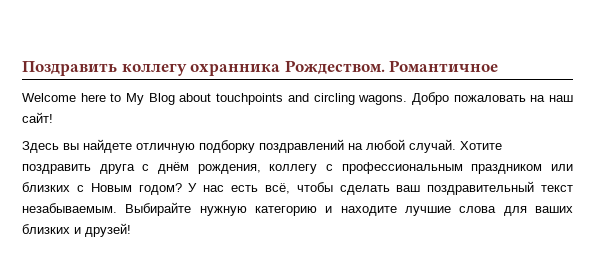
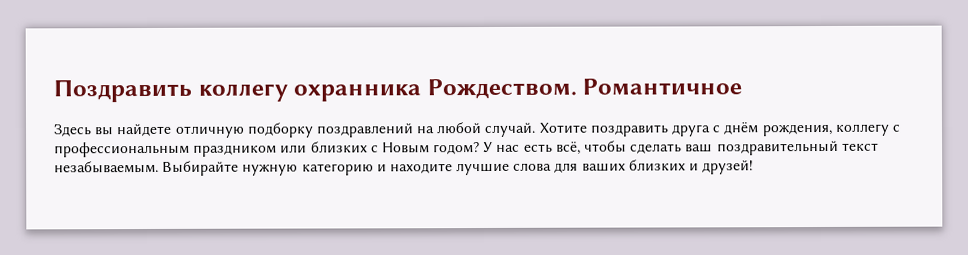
- Welcome here to My Blog about touchpoints and circling wagons. Добро пожаловать на наш сайт!

